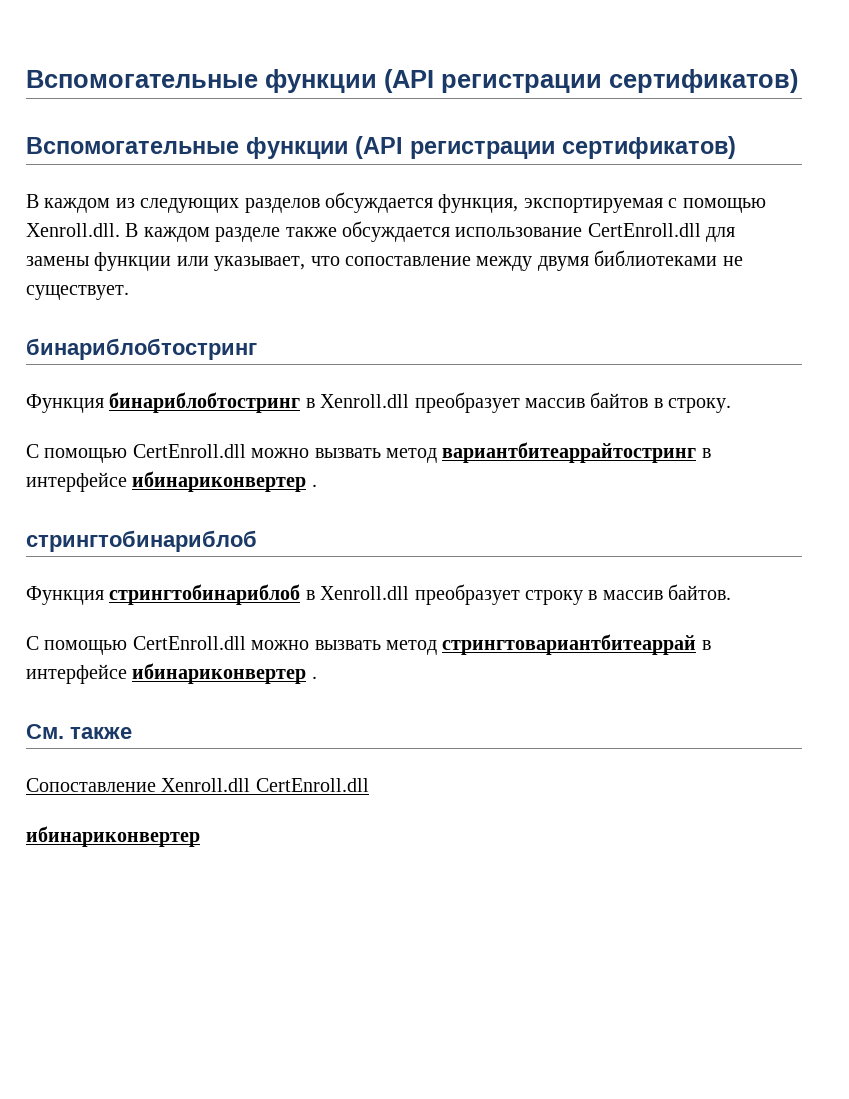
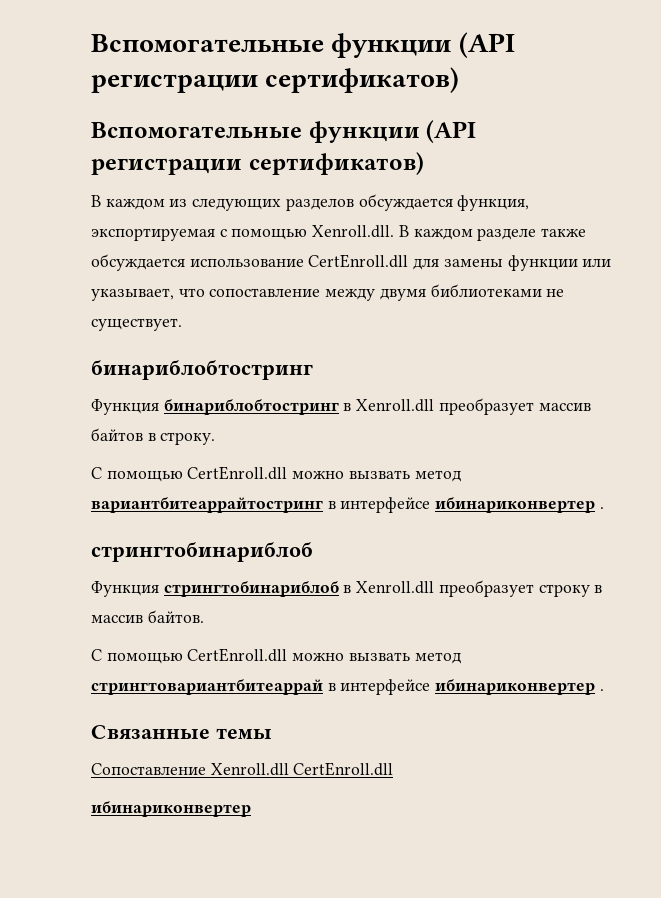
- См. также
+ Связанные темы

